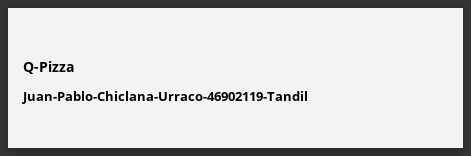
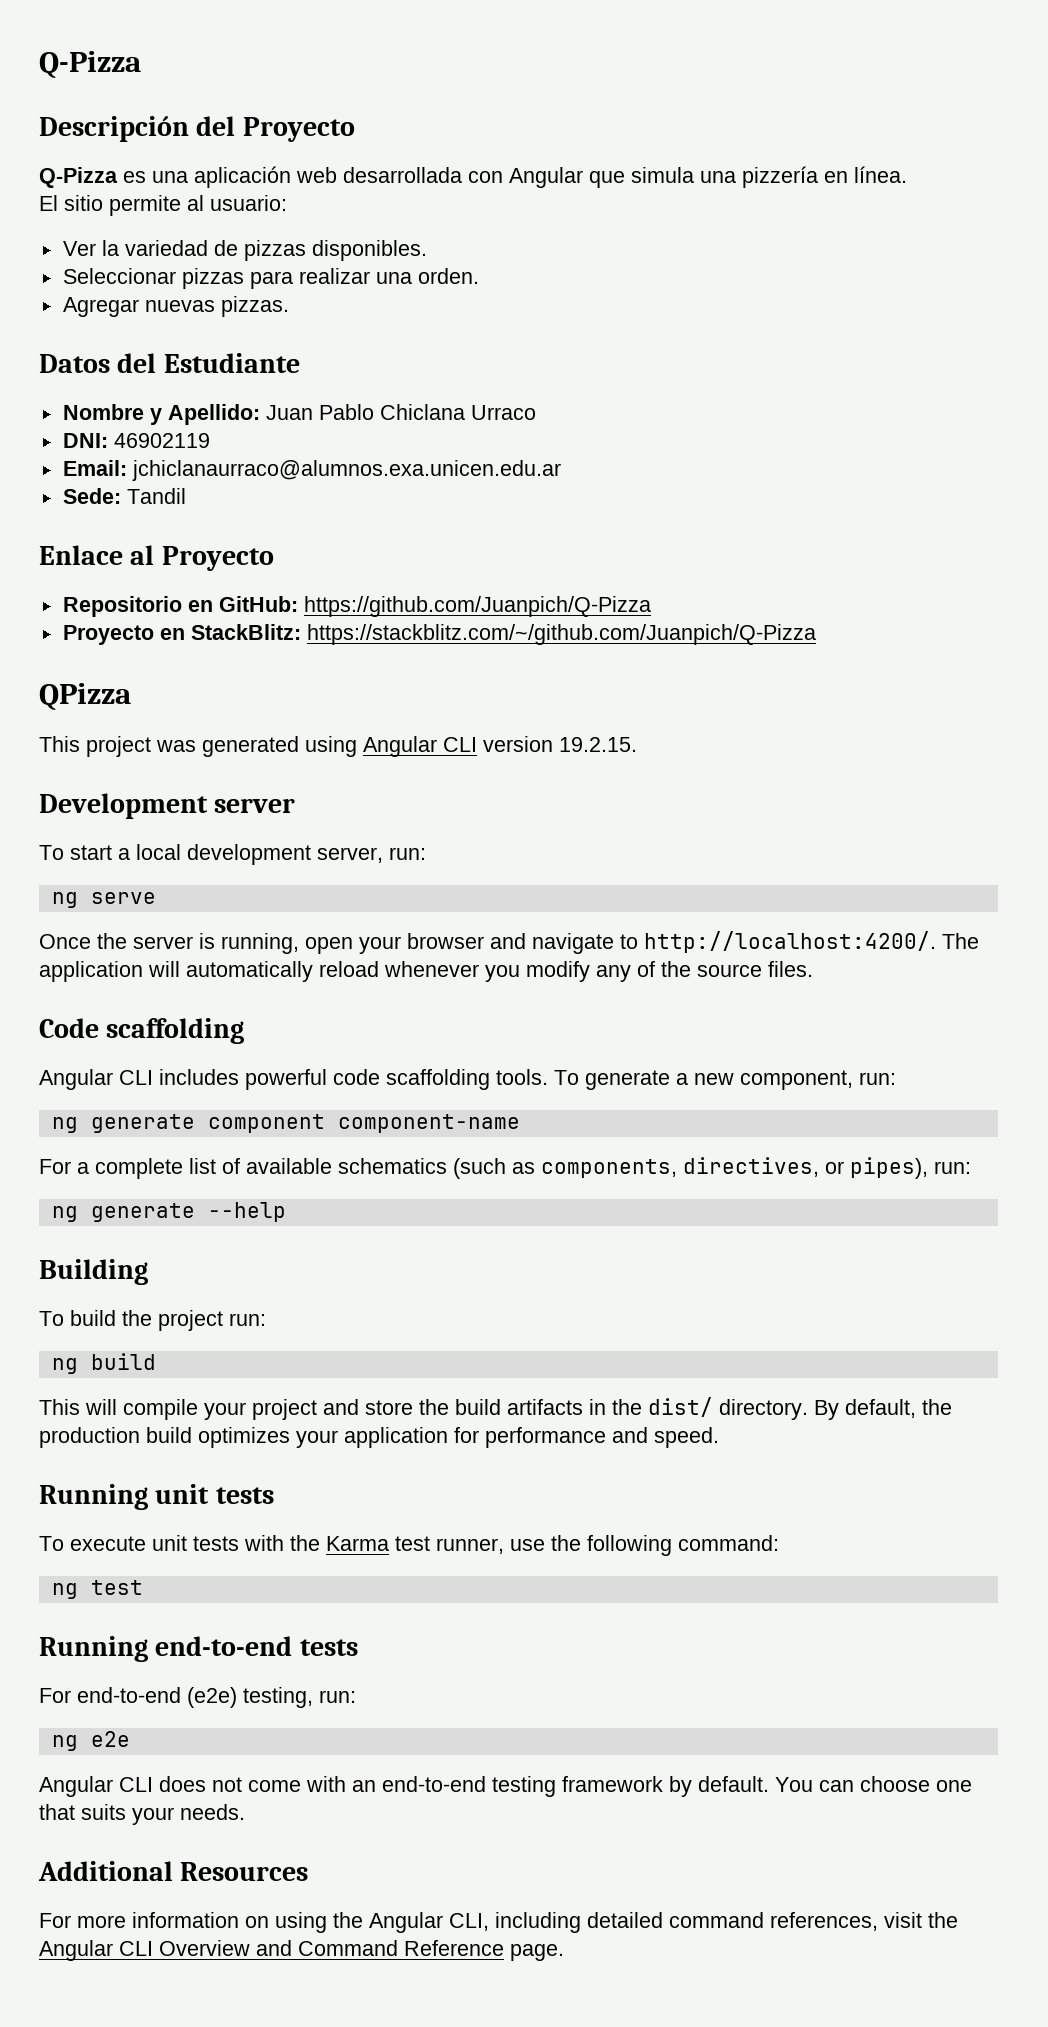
- Juan-Pablo-Chiclana-Urraco-46902119-Tandil
+ Descripción del Proyecto
+ Q-Pizza es una aplicación web desarrollada con Angular que simula una pizzería en línea.
+ El sitio permite al usuario:
+ Ver la variedad de pizzas disponibles.
+ Seleccionar pizzas para realizar una orden.
+ Agregar nuevas pizzas.
+ Datos del Estudiante
+ Nombre y Apellido: Juan Pablo Chiclana Urraco
+ DNI: 46902119
+ Email: jchiclanaurraco@alumnos.exa.unicen.edu.ar
+ Sede: Tandil
+ Enlace al Proyecto
+ Repositorio en GitHub: https://github.com/Juanpich/Q-Pizza
+ Proyecto en StackBlitz: https://stackblitz.com/~/github.com/Juanpich/Q-Pizza
+ QPizza
+ This project was generated using Angular CLI version 19.2.15.
+ Development server
+ To start a local development server, run:
+ ng serve
+ Once the server is running, open your browser and navigate to http://localhost:4200/. The application will automatically reload whenever you modify any of the source files.
+ Code scaffolding
+ Angular CLI includes powerful code scaffolding tools. To generate a new component, run:
+ ng generate component component-name
+ For a complete list of available schematics (such as components, directives, or pipes), run:
+ ng generate --help
+ Building
+ To build the project run:
+ ng build
+ This will compile your project and store the build artifacts in the dist/ directory. By default, the production build optimizes your application for performance and speed.
+ Running unit tests
+ To execute unit tests with the Karma test runner, use the following command:
+ ng test
+ Running end-to-end tests
+ For end-to-end (e2e) testing, run:
+ ng e2e
+ Angular CLI does not come with an end-to-end testing framework by default. You can choose one that suits your needs.
+ Additional Resources
+ For more information on using the Angular CLI, including detailed command references, visit the Angular CLI Overview and Command Reference page.

